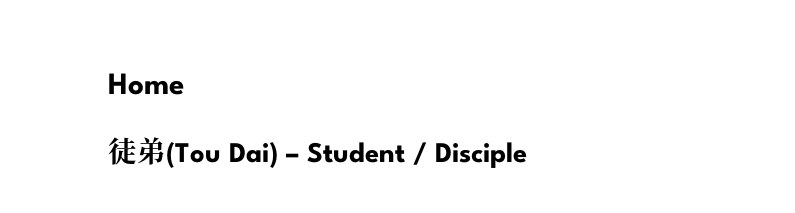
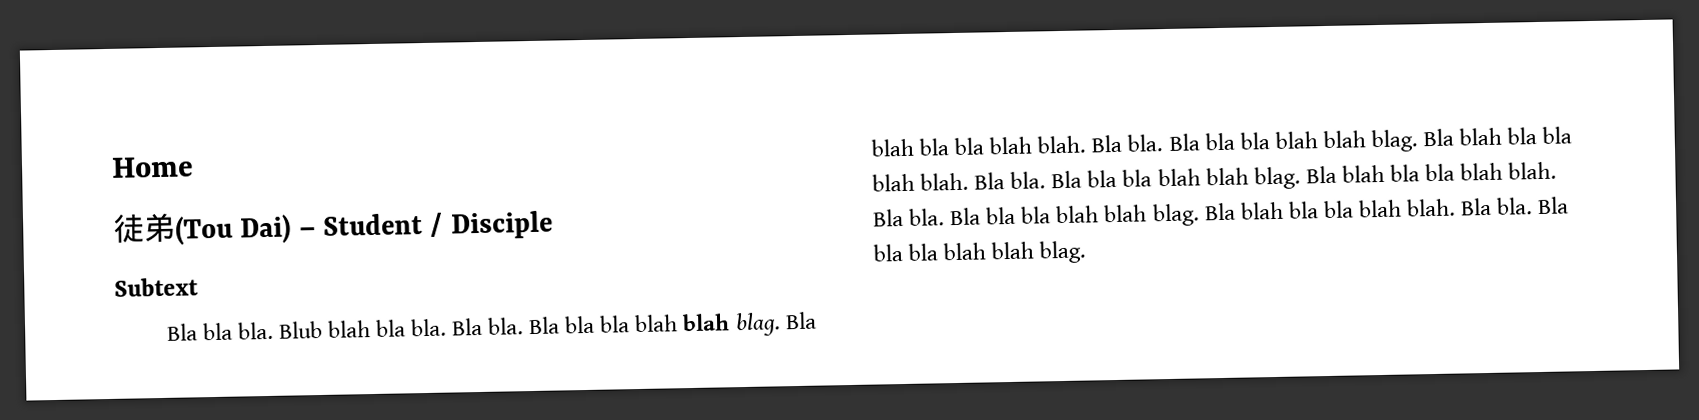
+ Subtext
+ Bla bla bla. Blub blah bla bla. Bla bla. Bla bla bla blah blah blag. Bla blah bla bla blah blah. Bla bla. Bla bla bla blah blah blag. Bla blah bla bla blah blah. Bla bla. Bla bla bla blah blah blag. Bla blah bla bla blah blah. Bla bla. Bla bla bla blah blah blag. Bla blah bla bla blah blah. Bla bla. Bla bla bla blah blah blag.

